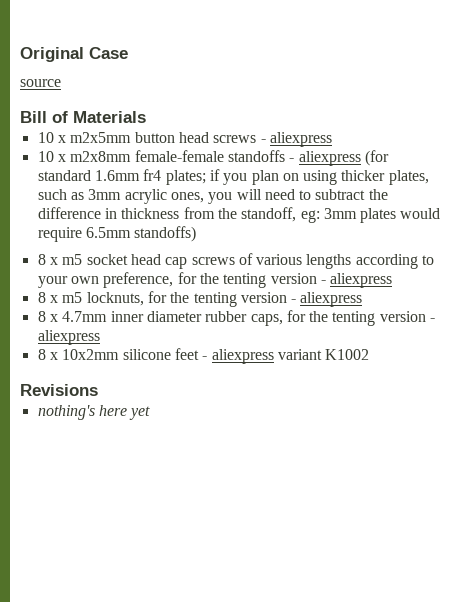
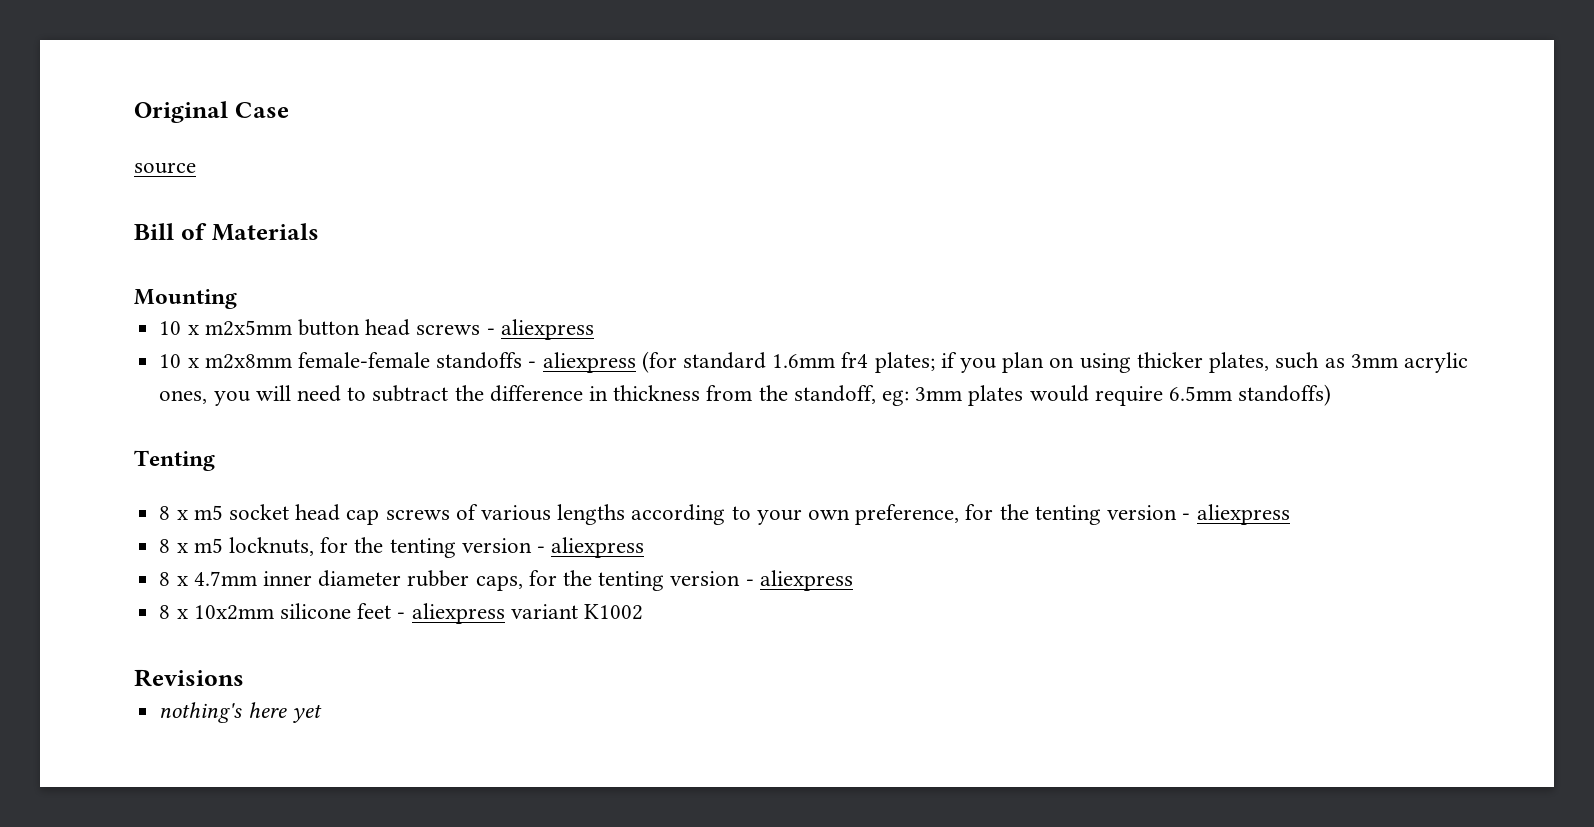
+ Mounting
+ Tenting

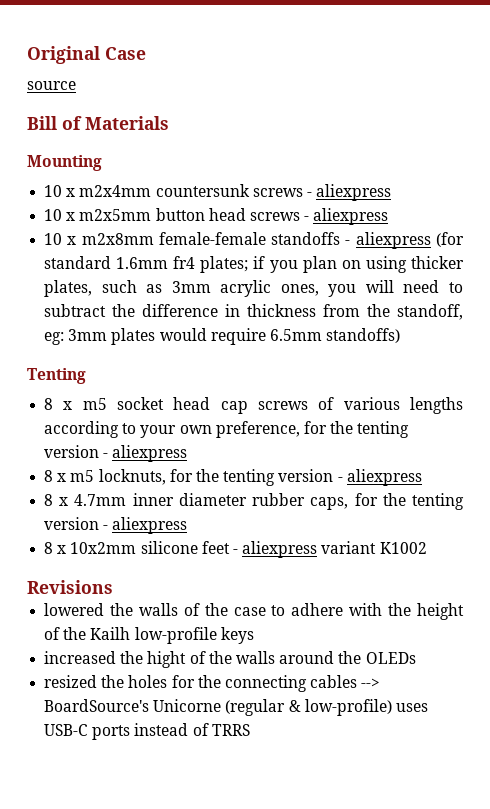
+ 10 x m2x4mm countersunk screws - aliexpress
- nothing's here yet
+ lowered the walls of the case to adhere with the height of the Kailh low-profile keys
+ increased the hight of the walls around the OLEDs
+ resized the holes for the connecting cables --> BoardSource's Unicorne (regular & low-profile) uses USB-C ports instead of TRRS

